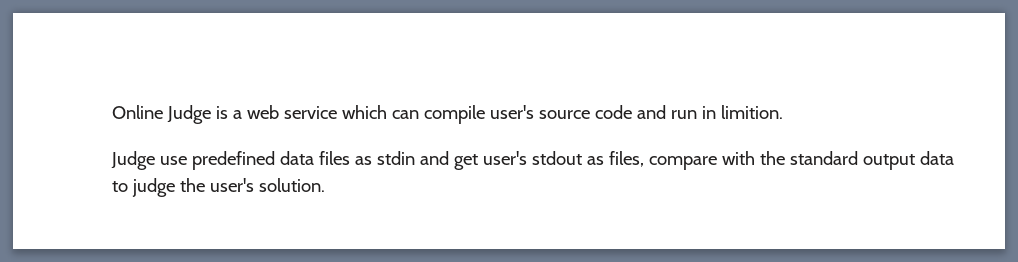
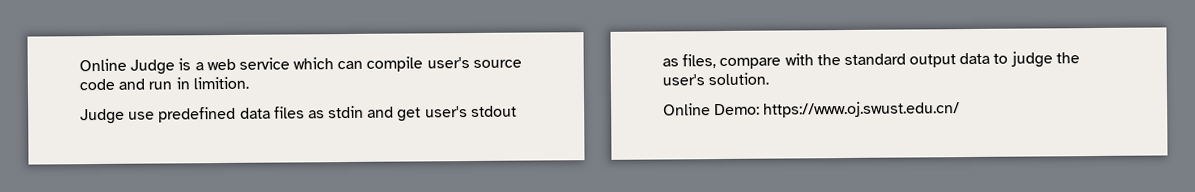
+ Online Demo: https://www.oj.swust.edu.cn/

